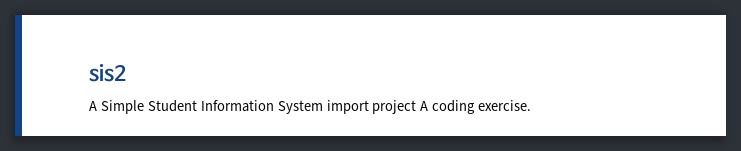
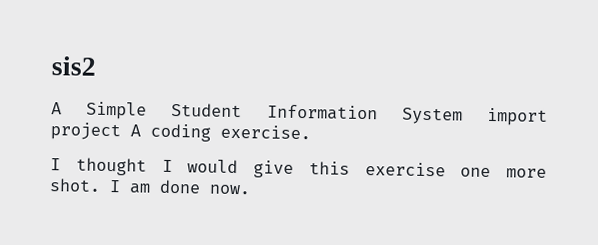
+ I thought I would give this exercise one more shot. I am done now.

